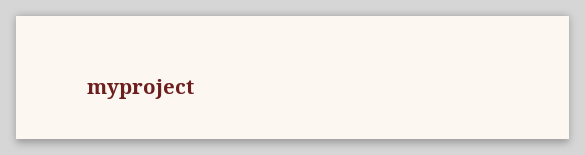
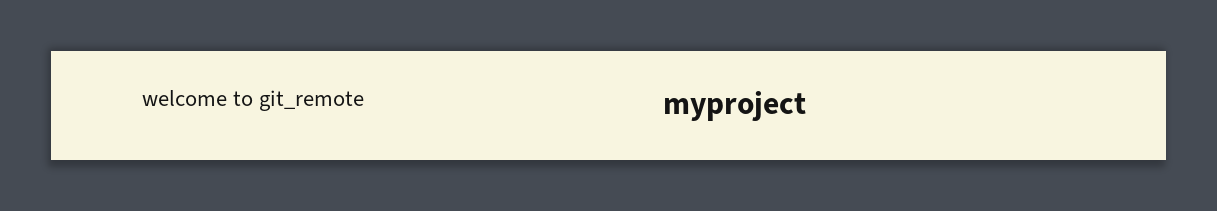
+ welcome to git_remote

